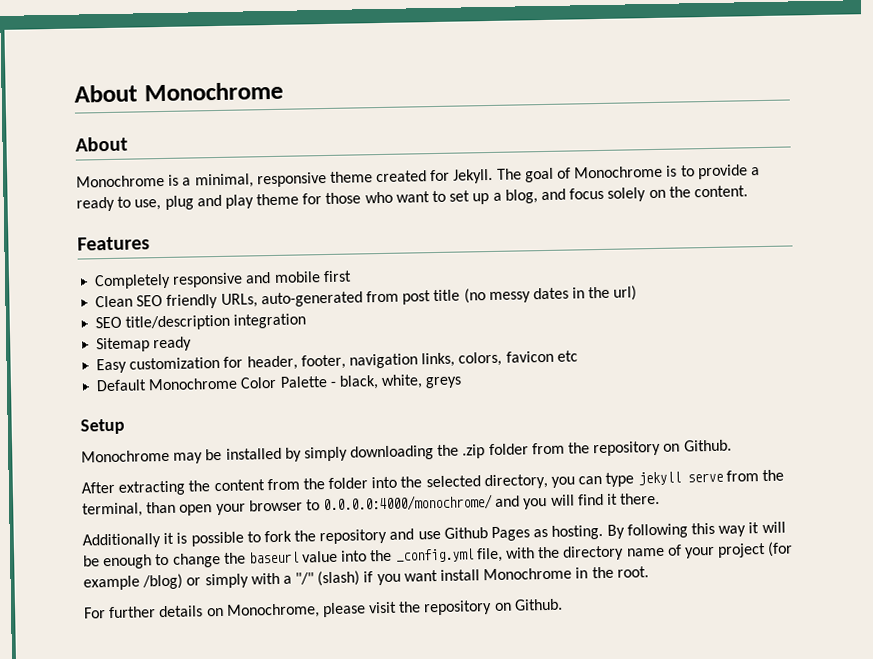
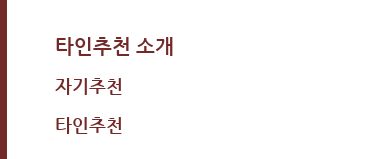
- About Monochrome
- About
- Monochrome is a minimal, responsive theme created for Jekyll. The goal of Monochrome is to provide a ready to use, plug and play theme for those who want to set up a blog, and focus solely on the content.
- Features
- Completely responsive and mobile first
- Clean SEO friendly URLs, auto-generated from post title (no messy dates in the url)
- SEO title/description integration
- Sitemap ready
- Easy customization for header, footer, navigation links, colors, favicon etc
- Default Monochrome Color Palette - black, white, greys
- Setup
- Monochrome may be installed by simply downloading the .zip folder from the repository on Github.
- After extracting the content from the folder into the selected directory, you can type jekyll serve from the terminal, than open your browser to 0.0.0.0:4000/monochrome/ and you will find it there.
- Additionally it is possible to fork the repository and use Github Pages as hosting. By following this way it will be enough to change the baseurl value into the _config.yml file, with the directory name of your project (for example /blog) or simply with a "/" (slash) if you want install Monochrome in the root.
- For further details on Monochrome, please visit the repository on Github.
+ 타인추천 소개
+ 자기추천
+ 타인추천

